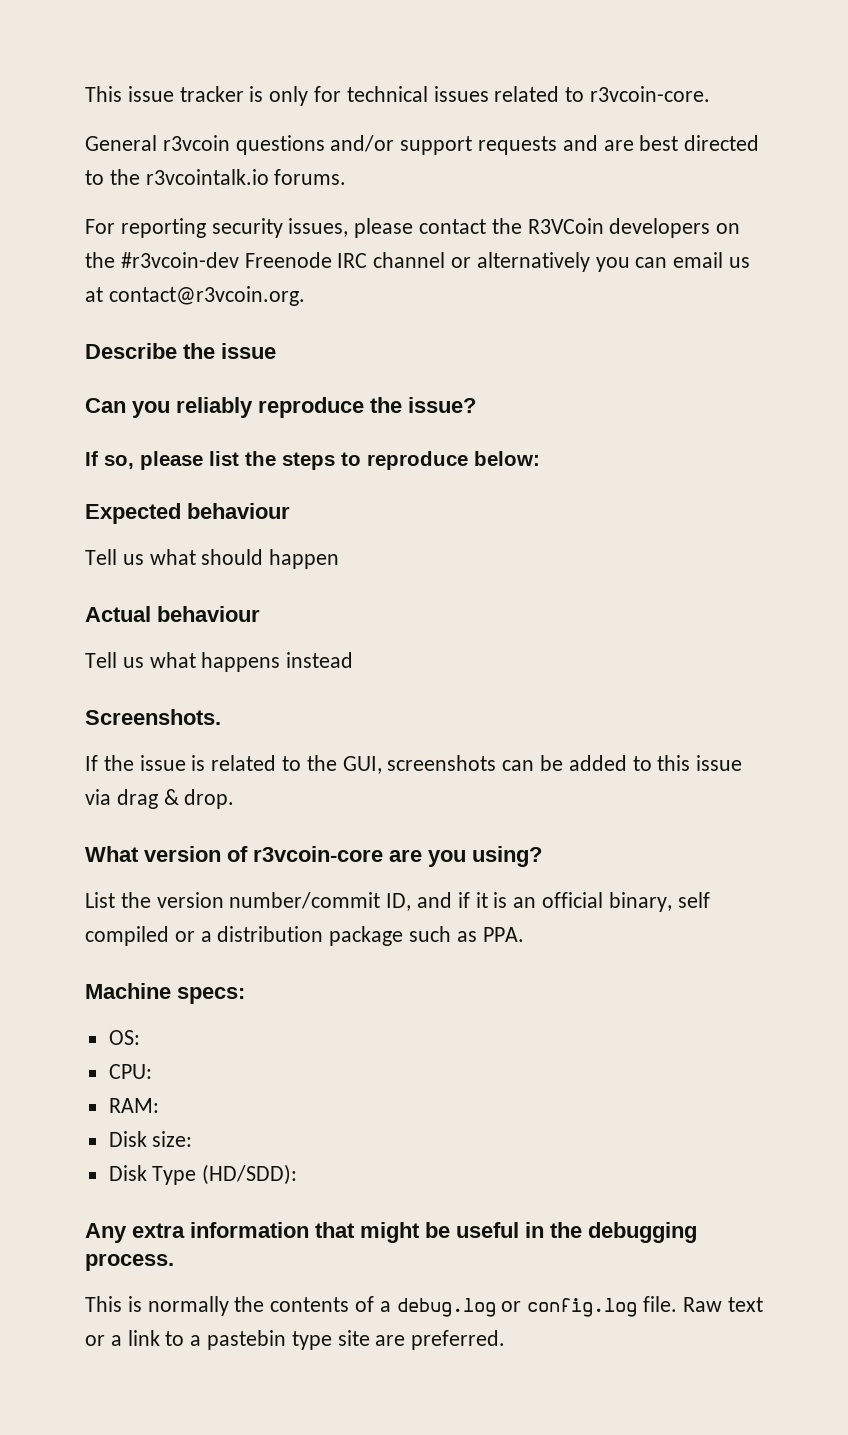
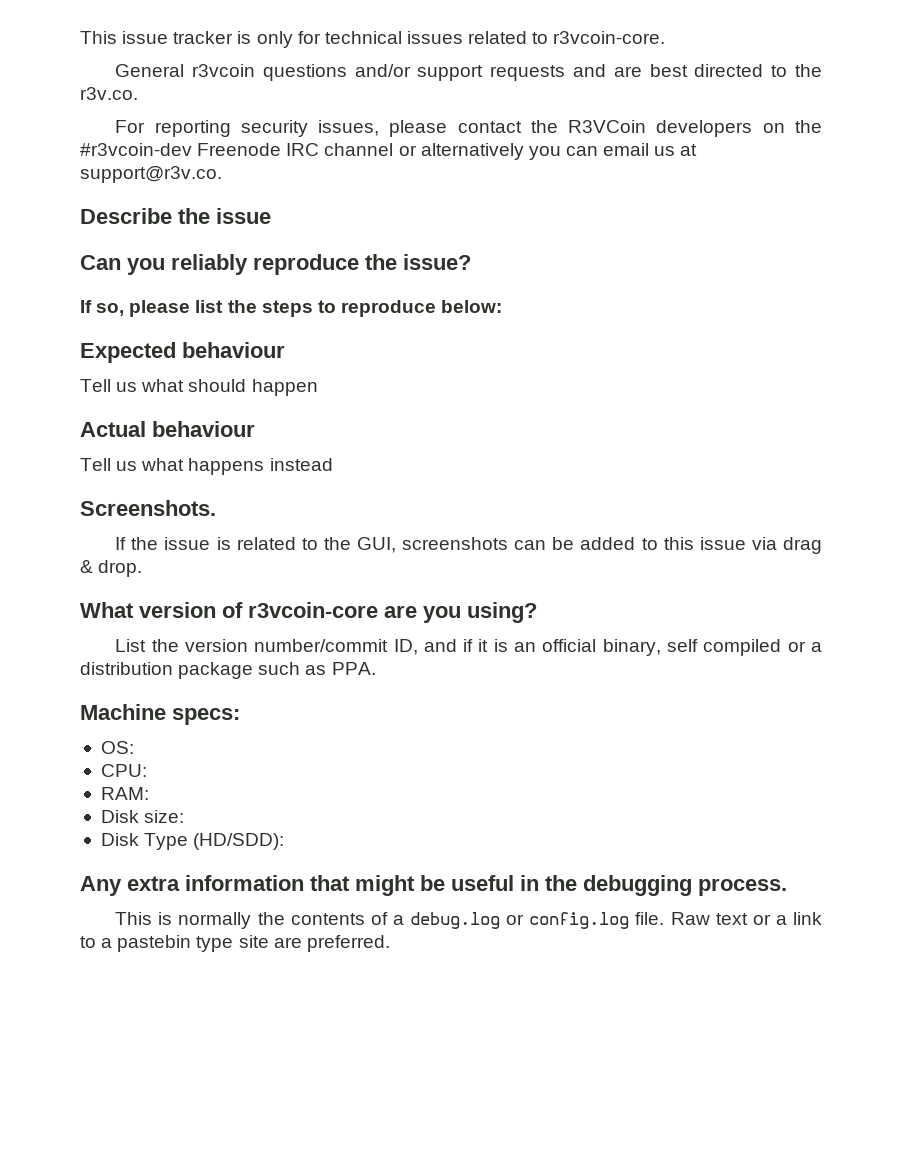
- General r3vcoin questions and/or support requests and are best directed to the r3vcointalk.io forums.
+ General r3vcoin questions and/or support requests and are best directed to the r3v.co.
- For reporting security issues, please contact the R3VCoin developers on the #r3vcoin-dev Freenode IRC channel or alternatively you can email us at contact@r3vcoin.org.
+ For reporting security issues, please contact the R3VCoin developers on the #r3vcoin-dev Freenode IRC channel or alternatively you can email us at support@r3v.co.

